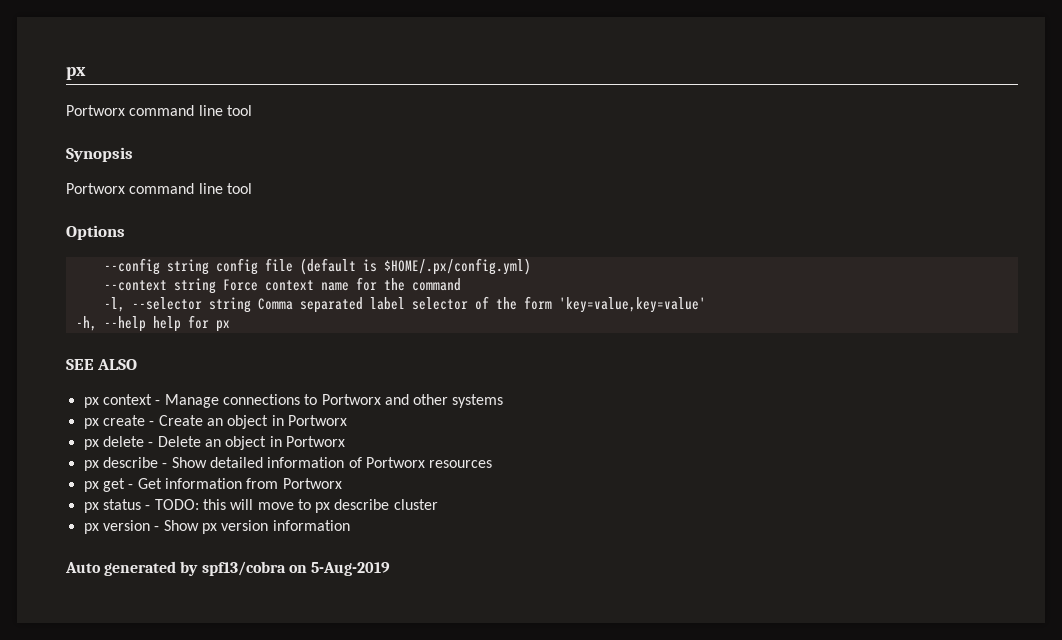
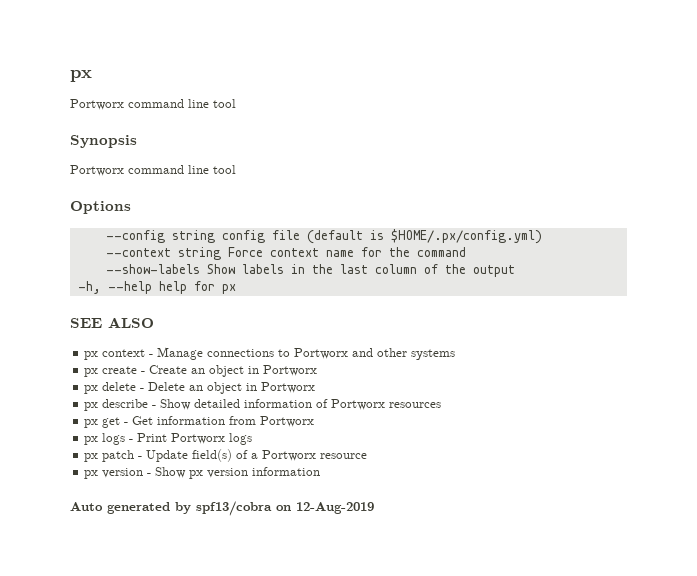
- -l, --selector string Comma separated label selector of the form 'key=value,key=value'
+ --show-labels Show labels in the last column of the output
- px status - TODO: this will move to px describe cluster
+ px logs - Print Portworx logs
+ px patch - Update field(s) of a Portworx resource
- Auto generated by spf13/cobra on 5-Aug-2019
+ Auto generated by spf13/cobra on 12-Aug-2019

